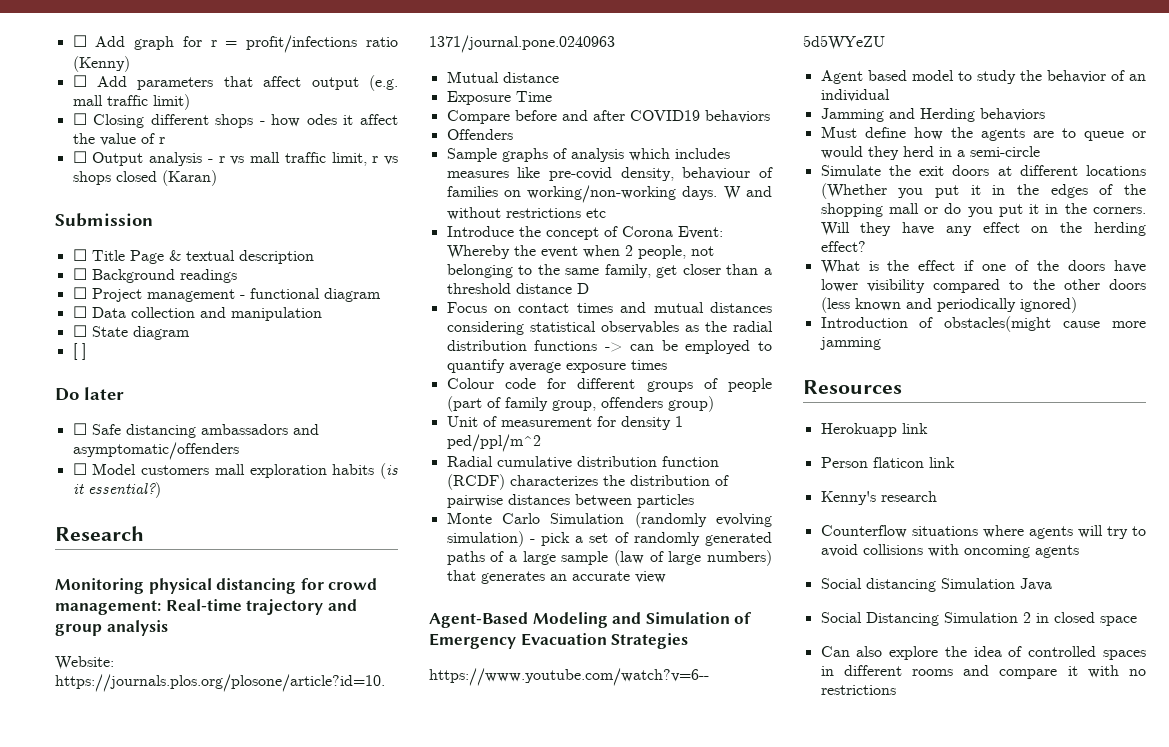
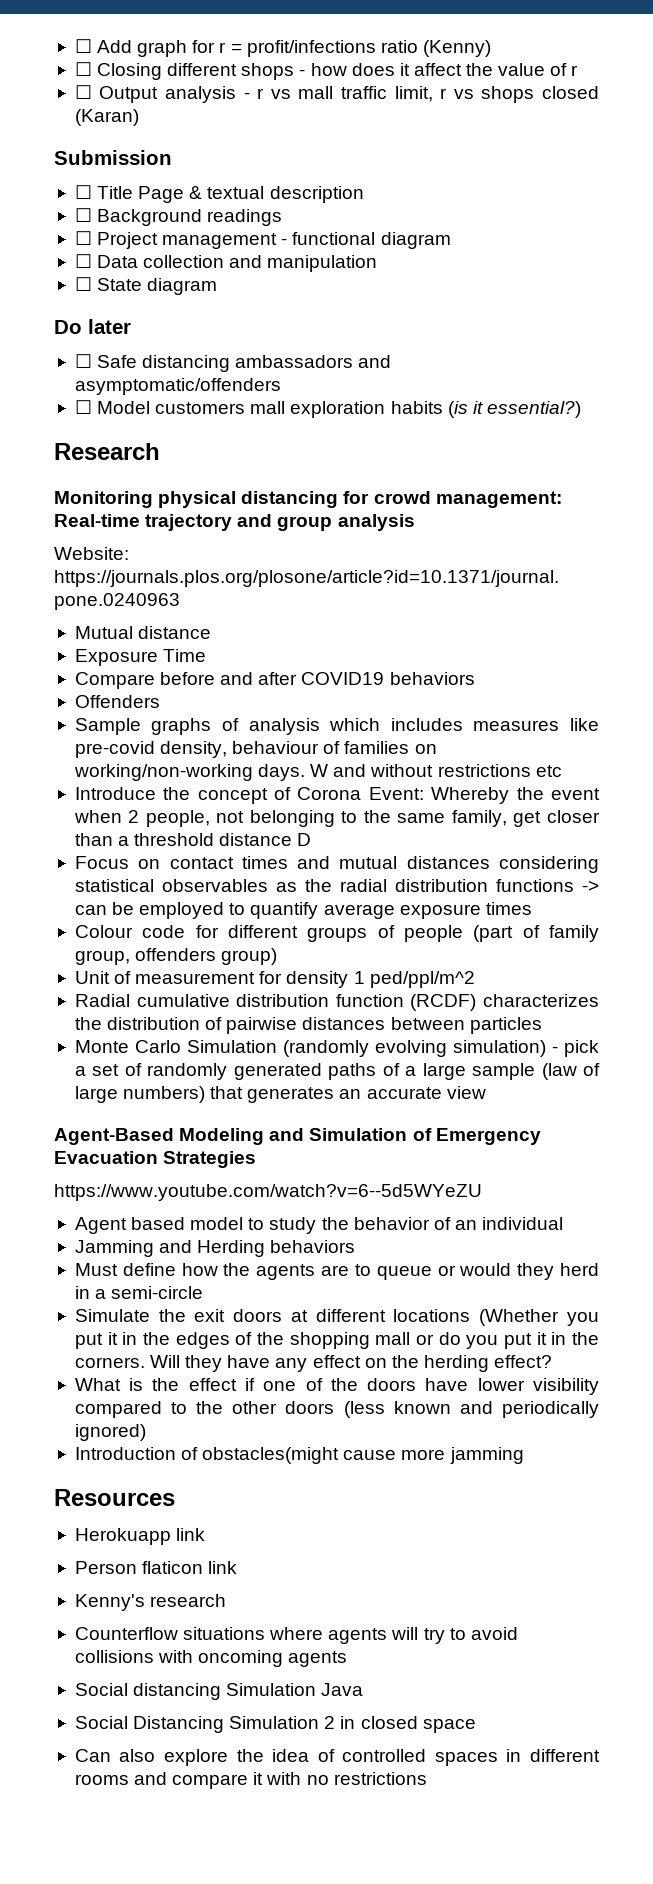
- ☐ Add parameters that affect output (e.g. mall traffic limit)
- ☐ Closing different shops - how odes it affect the value of r
+ ☐ Closing different shops - how does it affect the value of r
- [ ]

